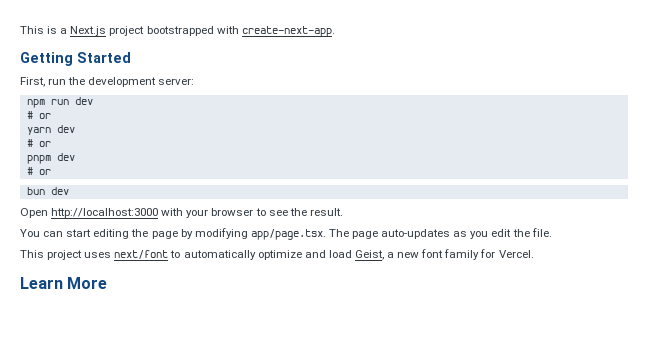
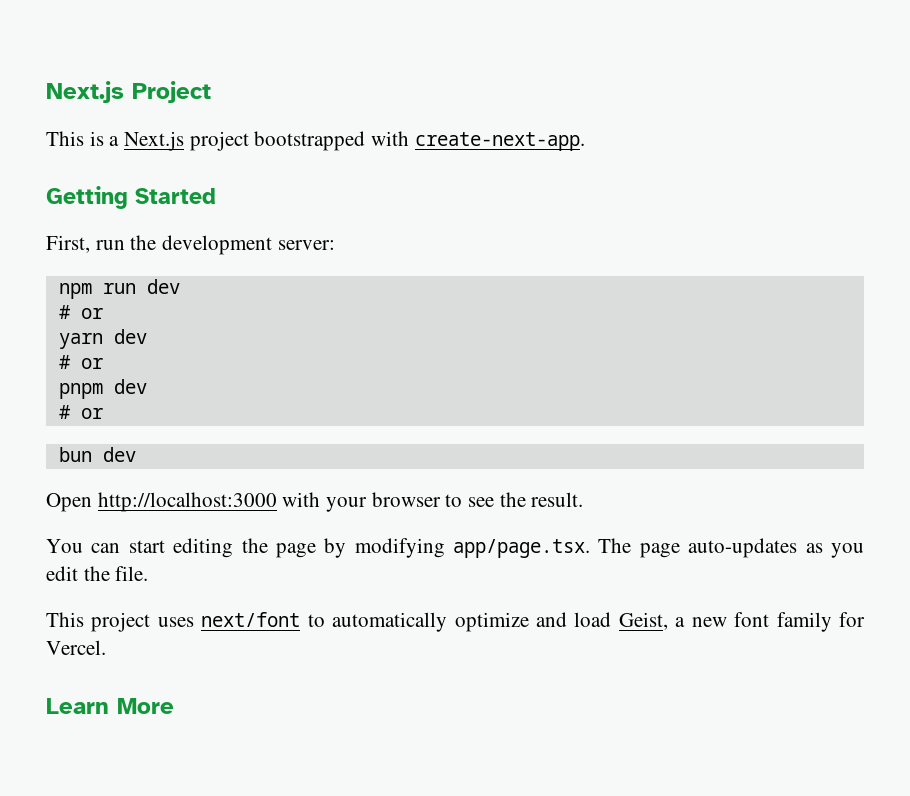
+ Next.js Project

